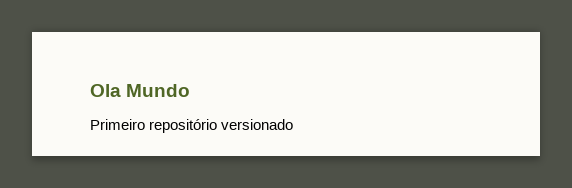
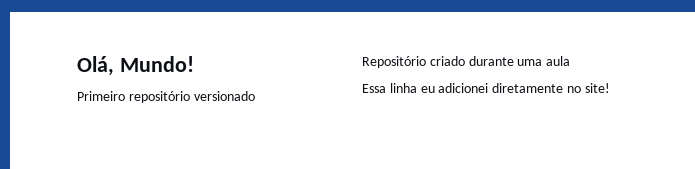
- Ola Mundo
+ Olá, Mundo!
+ Repositório criado durante uma aula
+ Essa linha eu adicionei diretamente no site!

